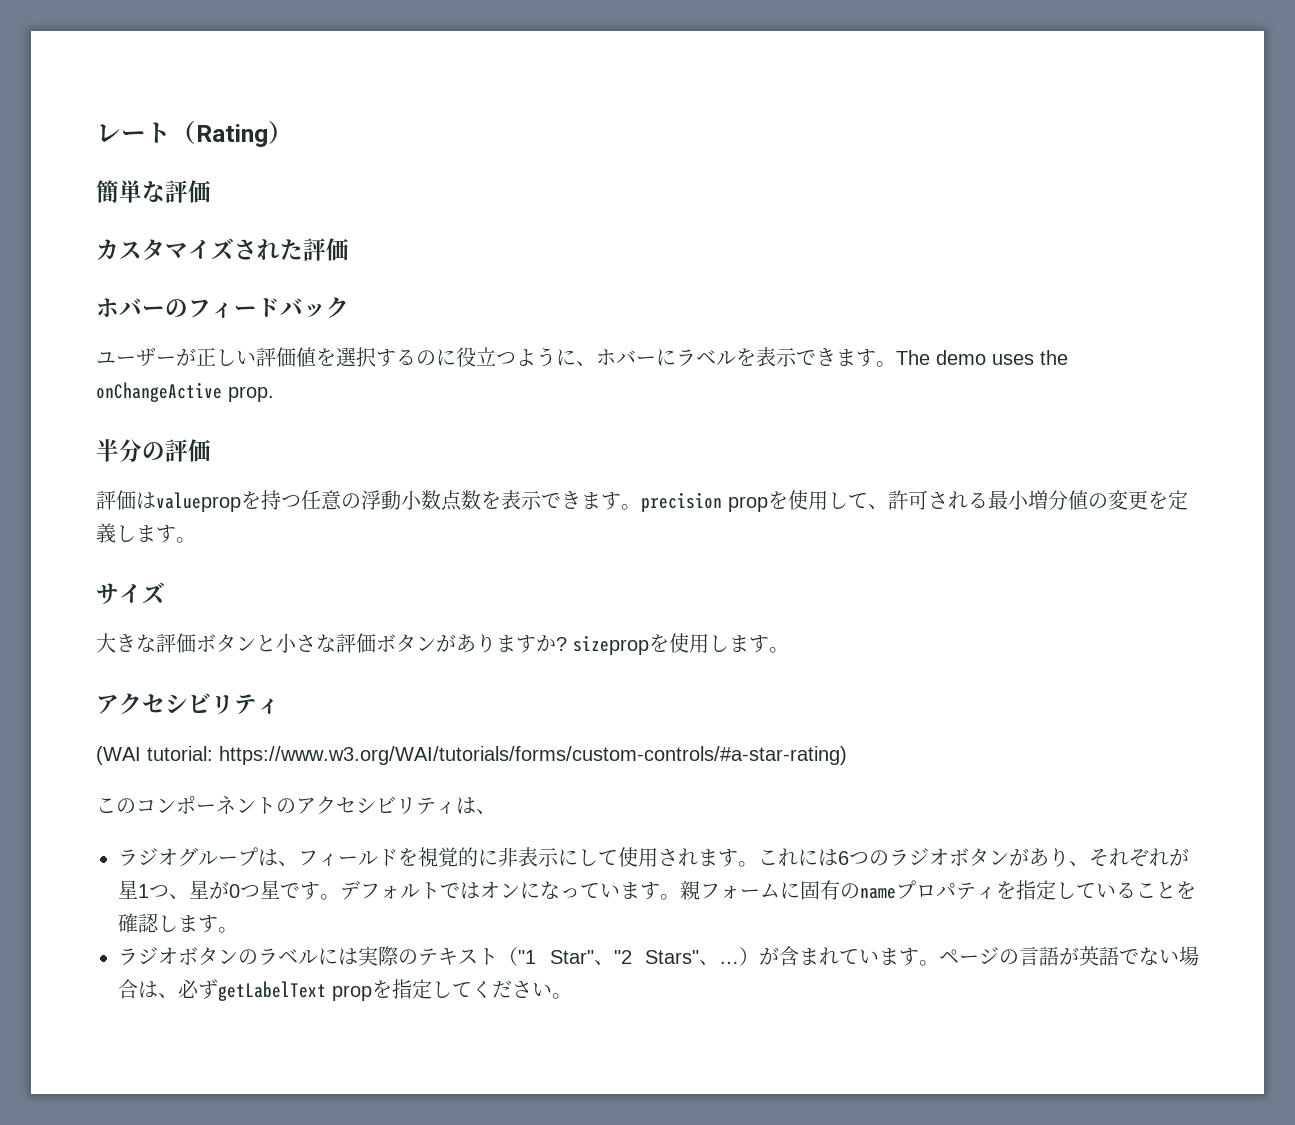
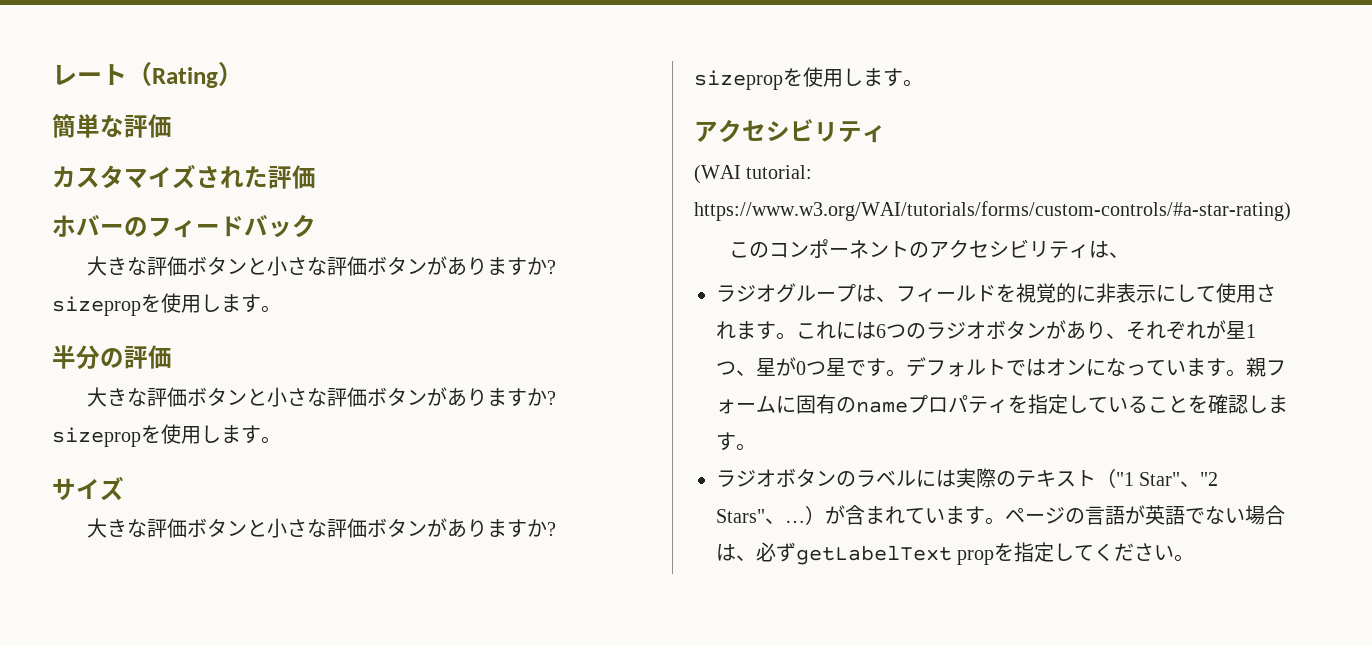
  ホバーのフィードバック
- ユーザーが正しい評価値を選択するのに役立つように、ホバーにラベルを表示できます。The demo uses the onChangeActive prop.
+ 大きな評価ボタンと小さな評価ボタンがありますか? sizepropを使用します。
  半分の評価
- 評価はvaluepropを持つ任意の浮動小数点数を表示できます。precision propを使用して、許可される最小増分値の変更を定義します。
+ 大きな評価ボタンと小さな評価ボタンがありますか? sizepropを使用します。

